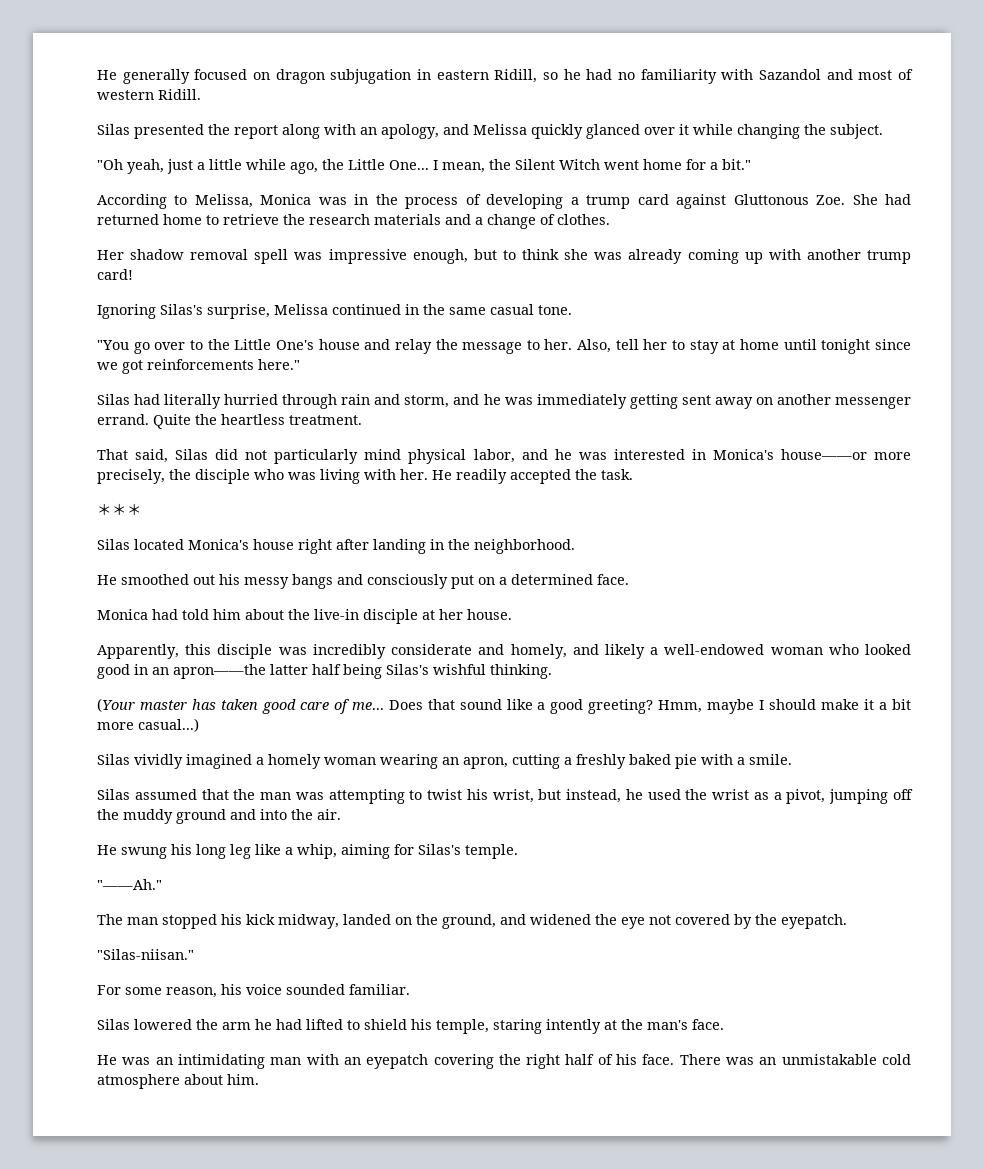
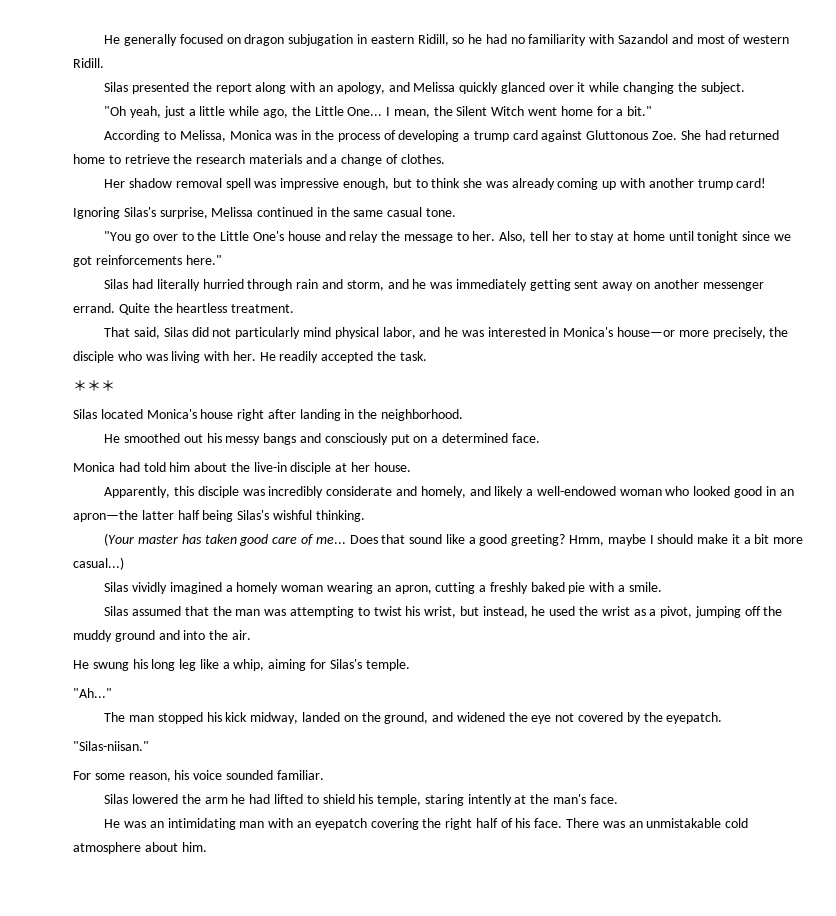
- That said, Silas did not particularly mind physical labor, and he was interested in Monica's house——or more precisely, the disciple who was living with her.
+ That said, Silas did not particularly mind physical labor, and he was interested in Monica's house—or more precisely, the disciple who was living with her.
- Apparently, this disciple was incredibly considerate and homely, and likely a well-endowed woman who looked good in an apron——the latter half being Silas's wishful thinking.
+ Apparently, this disciple was incredibly considerate and homely, and likely a well-endowed woman who looked good in an apron—the latter half being Silas's wishful thinking.
- "——Ah."
+ "Ah..."

